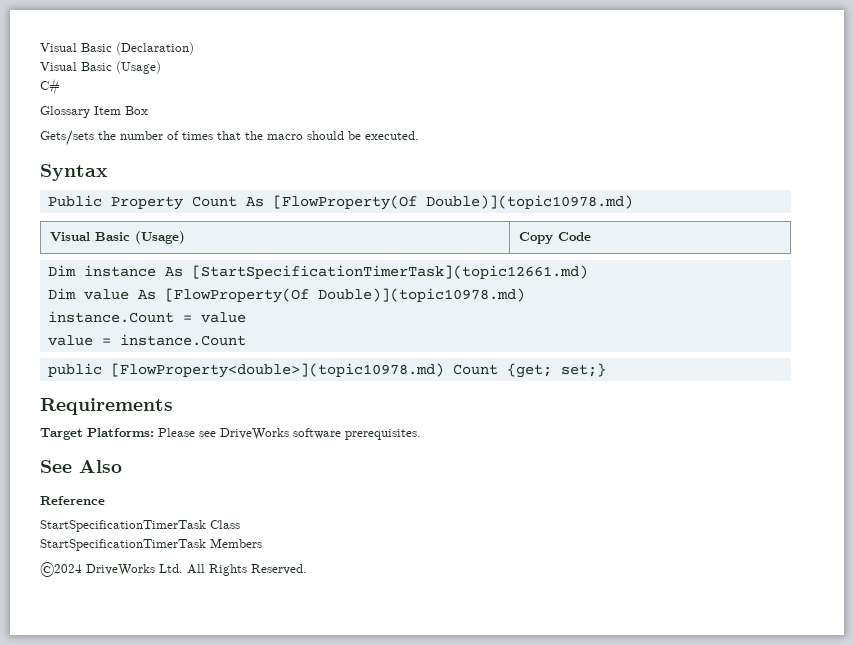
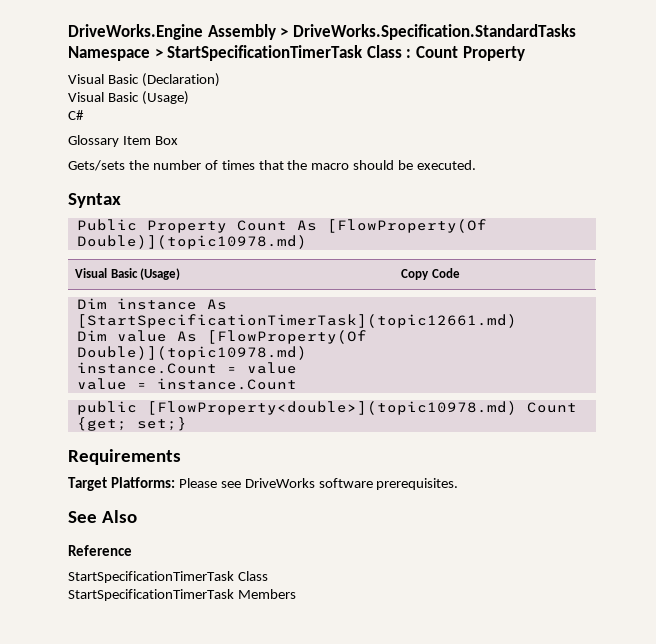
+ DriveWorks.Engine Assembly > DriveWorks.Specification.StandardTasks Namespace > StartSpecificationTimerTask Class : Count Property
- ©2024 DriveWorks Ltd. All Rights Reserved.

